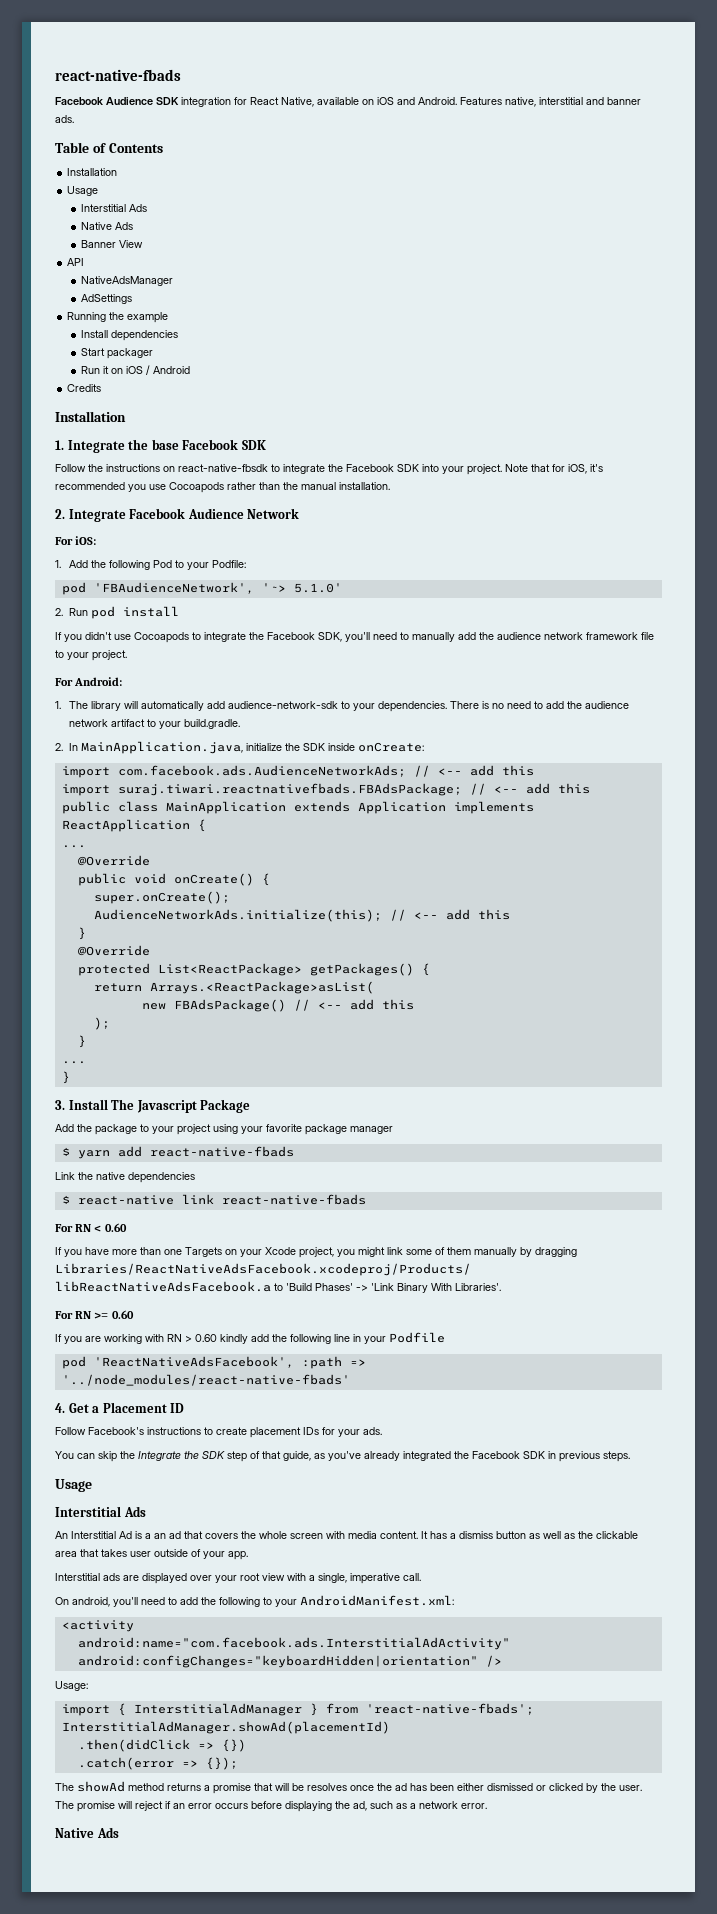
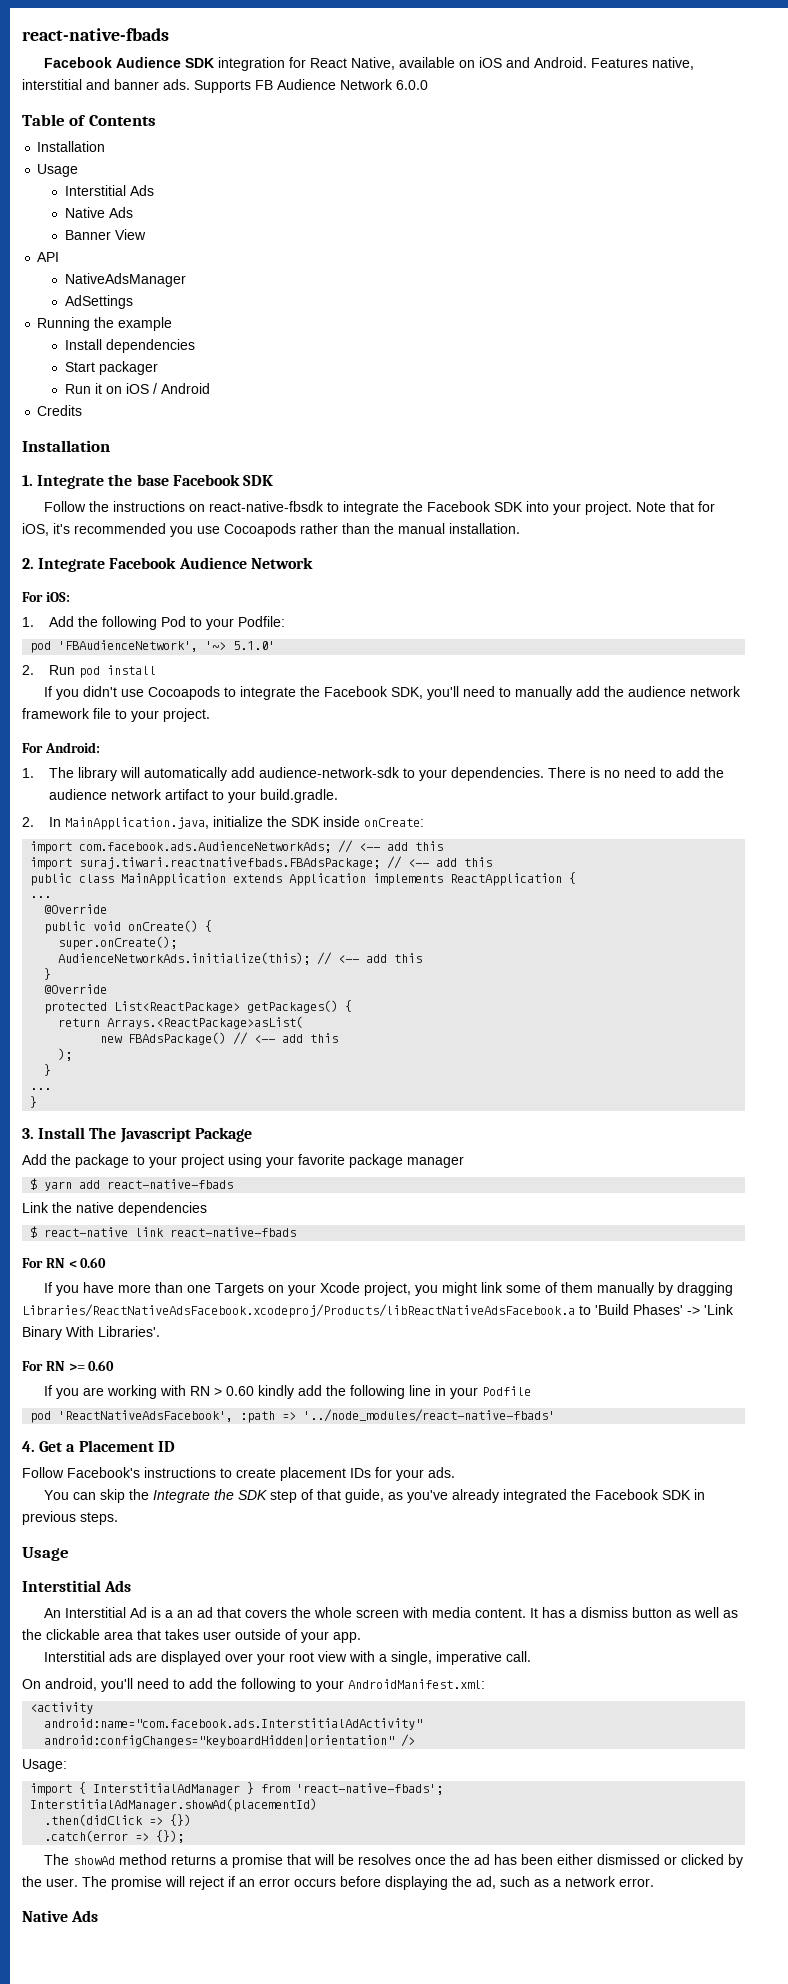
+ Supports FB Audience Network 6.0.0

